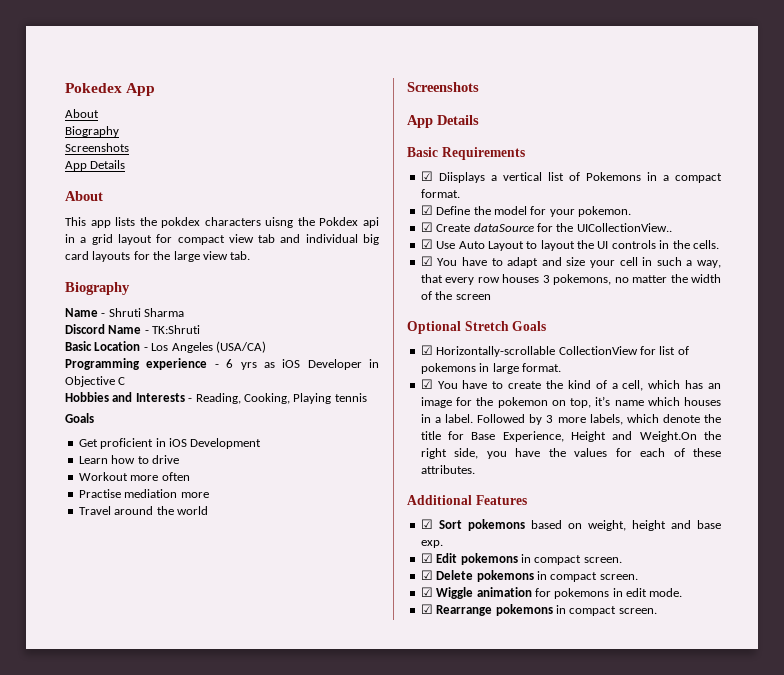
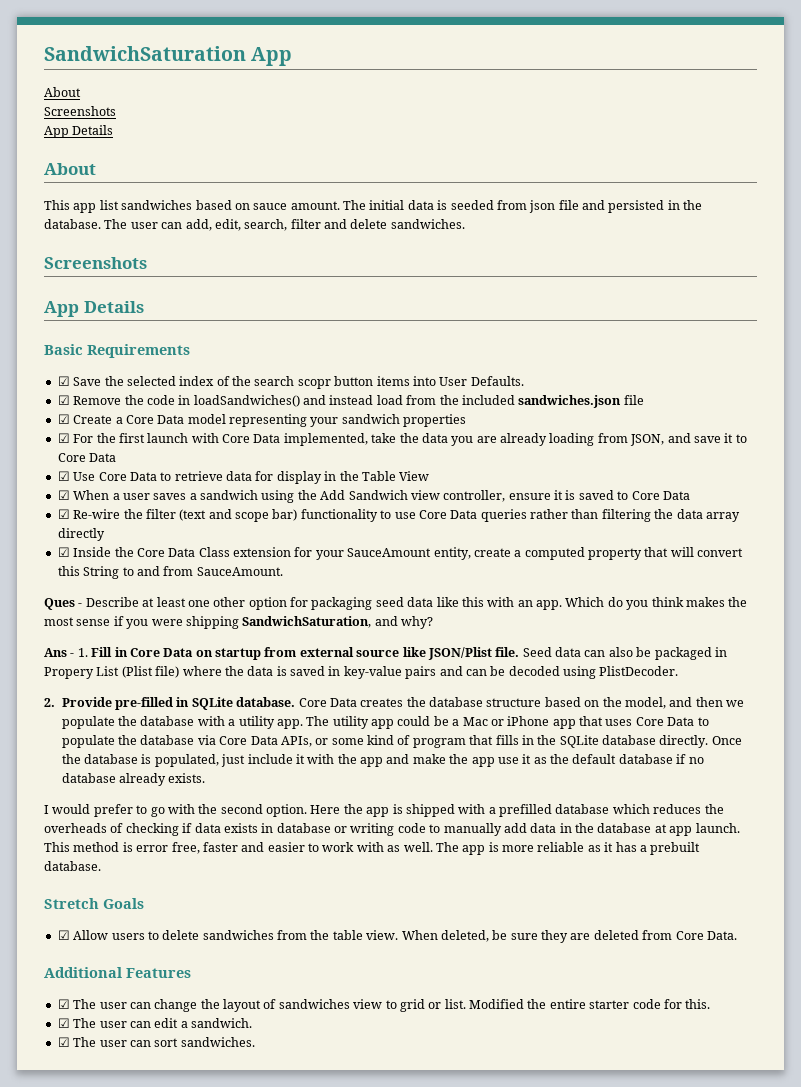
- Pokedex App
+ SandwichSaturation App
  About
- Biography
- This app lists the pokdex characters uisng the Pokdex api in a grid layout for compact view tab and individual big card layouts for the large view tab.
- Biography
- Name - Shruti Sharma
- Discord Name - TK:Shruti
- Basic Location - Los Angeles (USA/CA)
- Programming experience - 6 yrs as iOS Developer in Objective C
- Hobbies and Interests - Reading, Cooking, Playing tennis
- Goals
- Get proficient in iOS Development
- Learn how to drive
- Workout more often
- Practise mediation more
- Travel around the world
+ This app list sandwiches based on sauce amount. The initial data is seeded from json file and persisted in the database. The user can add, edit, search, filter and delete sandwiches.
- ☑ Diisplays a vertical list of Pokemons in a compact format.
- ☑ Define the model for your pokemon.
- ☑ Create dataSource for the UICollectionView..
- ☑ Use Auto Layout to layout the UI controls in the cells.
- ☑ You have to adapt and size your cell in such a way, that every row houses 3 pokemons, no matter the width of the screen
- Optional Stretch Goals
- ☑ Horizontally-scrollable CollectionView for list of pokemons in large format.
- ☑ You have to create the kind of a cell, which has an image for the pokemon on top, it’s name which houses in a label. Followed by 3 more labels, which denote the title for Base Experience, Height and Weight.On the right side, you have the values for each of these attributes.
+ ☑ Save the selected index of the search scopr button items into User Defaults.
+ ☑ Remove the code in loadSandwiches() and instead load from the included sandwiches.json file
+ ☑ Create a Core Data model representing your sandwich properties
+ ☑ For the first launch with Core Data implemented, take the data you are already loading from JSON, and save it to Core Data
+ ☑ Use Core Data to retrieve data for display in the Table View
+ ☑ When a user saves a sandwich using the Add Sandwich view controller, ensure it is saved to Core Data
+ ☑ Re-wire the filter (text and scope bar) functionality to use Core Data queries rather than filtering the data array directly
+ ☑ Inside the Core Data Class extension for your SauceAmount entity, create a computed property that will convert this String to and from SauceAmount.
+ Ques - Describe at least one other option for packaging seed data like this with an app. Which do you think makes the most sense if you were shipping SandwichSaturation, and why?
+ Ans - 1. Fill in Core Data on startup from external source like JSON/Plist file. Seed data can also be packaged in Propery List (Plist file) where the data is saved in key-value pairs and can be decoded using PlistDecoder.
+ 2. Provide pre-filled in SQLite database. Core Data creates the database structure based on the model, and then we populate the database with a utility app. The utility app could be a Mac or iPhone app that uses Core Data to populate the database via Core Data APIs, or some kind of program that fills in the SQLite database directly. Once the database is populated, just include it with the app and make the app use it as the default database if no database already exists.
+ I would prefer to go with the second option. Here the app is shipped with a prefilled database which reduces the overheads of checking if data exists in database or writing code to manually add data in the database at app launch. This method is error free, faster and easier to work with as well. The app is more reliable as it has a prebuilt database.
+ Stretch Goals
+ ☑ Allow users to delete sandwiches from the table view. When deleted, be sure they are deleted from Core Data.
  Additional Features
- ☑ Sort pokemons based on weight, height and base exp.
- ☑ Edit pokemons in compact screen.
- ☑ Delete pokemons in compact screen.
- ☑ Wiggle animation for pokemons in edit mode.
- ☑ Rearrange pokemons in compact screen.
+ ☑ The user can change the layout of sandwiches view to grid or list. Modified the entire starter code for this.
+ ☑ The user can edit a sandwich.
+ ☑ The user can sort sandwiches.

